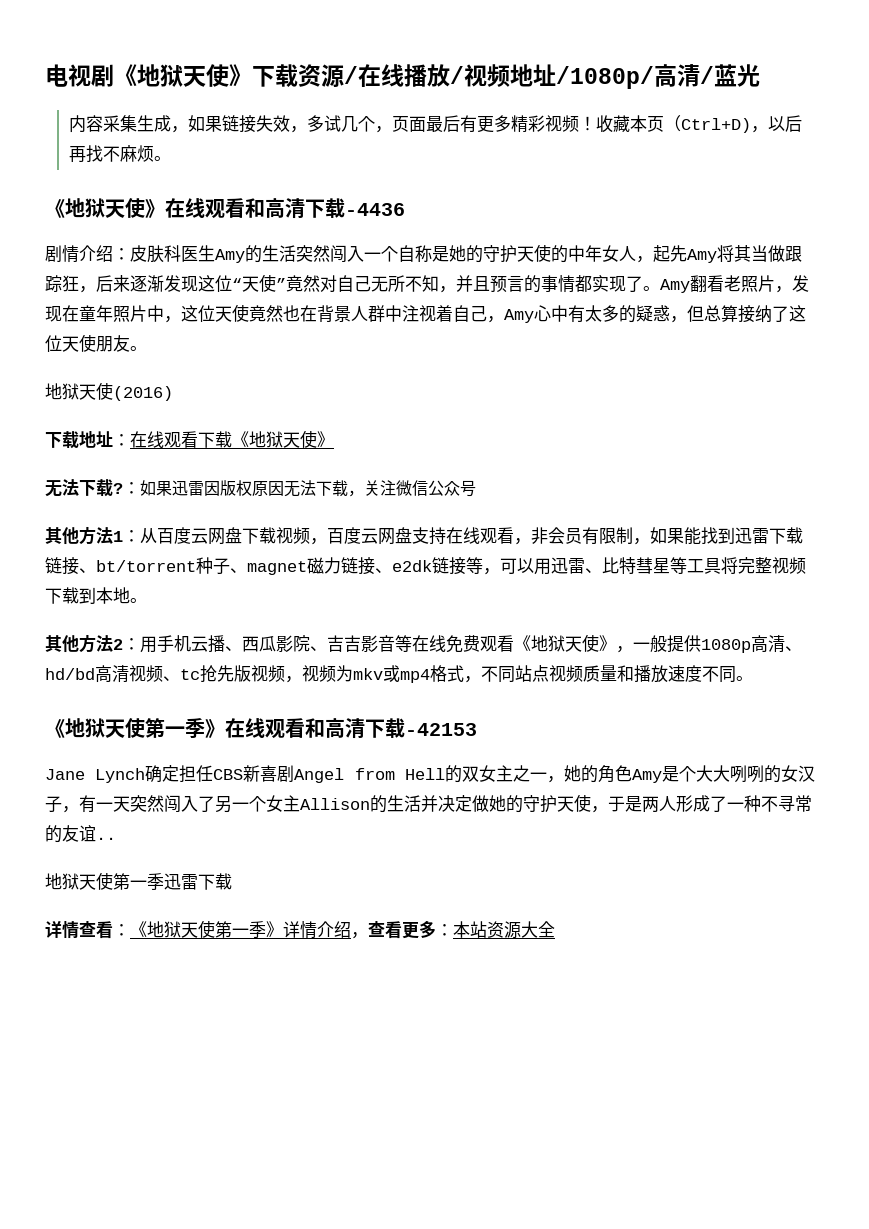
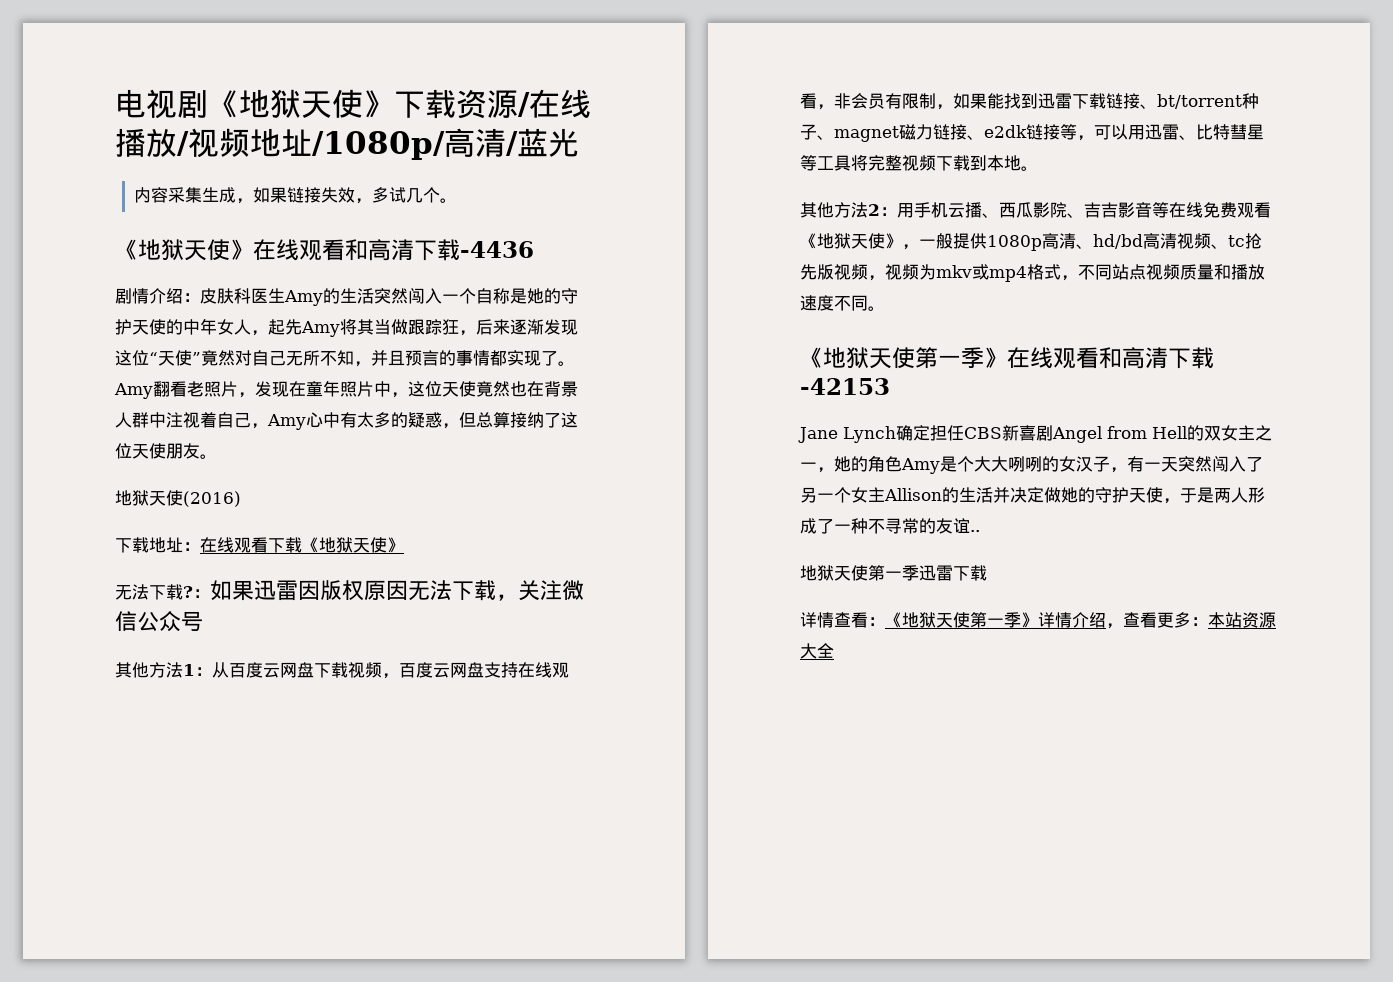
- 内容采集生成，如果链接失效，多试几个，页面最后有更多精彩视频！收藏本页（Ctrl+D)，以后再找不麻烦。
+ 内容采集生成，如果链接失效，多试几个。

